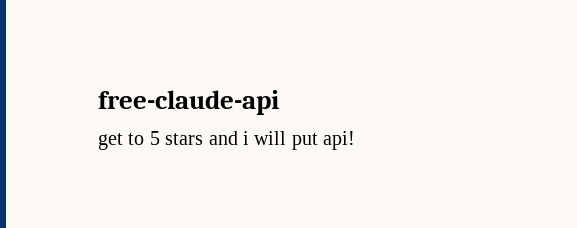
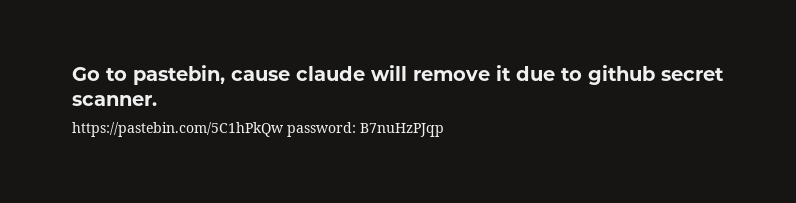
- free-claude-api
- get to 5 stars and i will put api!
+ Go to pastebin, cause claude will remove it due to github secret scanner.
+ https://pastebin.com/5C1hPkQw password: B7nuHzPJqp

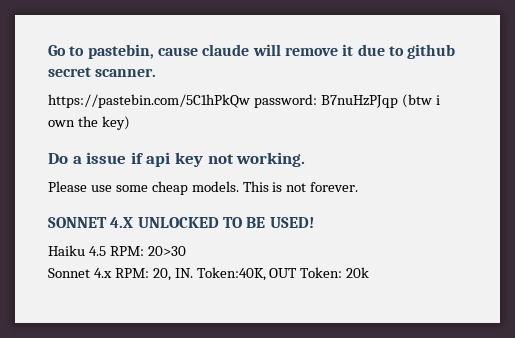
- https://pastebin.com/5C1hPkQw password: B7nuHzPJqp
+ https://pastebin.com/5C1hPkQw password: B7nuHzPJqp (btw i own the key)
+ Do a issue if api key not working.
+ Please use some cheap models. This is not forever.
+ SONNET 4.X UNLOCKED TO BE USED!
+ Haiku 4.5 RPM: 20>30
+ Sonnet 4.x RPM: 20, IN. Token:40K, OUT Token: 20k

